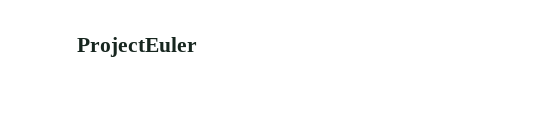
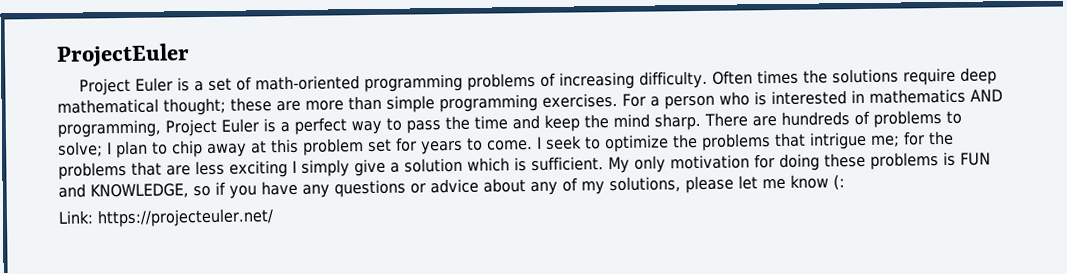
+ Project Euler is a set of math-oriented programming problems of increasing difficulty. Often times the solutions require deep mathematical thought; these are more than simple programming exercises. For a person who is interested in mathematics AND programming, Project Euler is a perfect way to pass the time and keep the mind sharp. There are hundreds of problems to solve; I plan to chip away at this problem set for years to come. I seek to optimize the problems that intrigue me; for the problems that are less exciting I simply give a solution which is sufficient. My only motivation for doing these problems is FUN and KNOWLEDGE, so if you have any questions or advice about any of my solutions, please let me know (:
+ Link: https://projecteuler.net/

